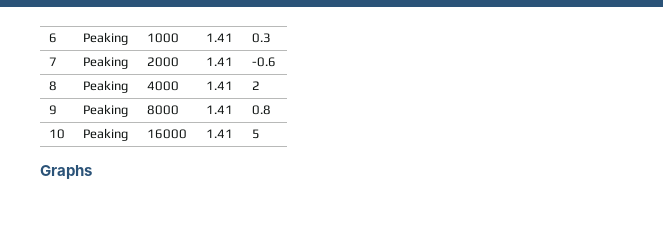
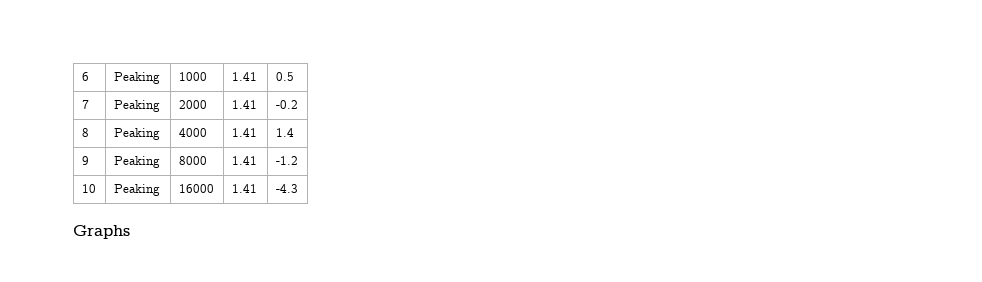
- 6 | Peaking | 1000 | 1.41 | 0.3
+ 6 | Peaking | 1000 | 1.41 | 0.5
- 7 | Peaking | 2000 | 1.41 | -0.6
+ 7 | Peaking | 2000 | 1.41 | -0.2
- 8 | Peaking | 4000 | 1.41 | 2
+ 8 | Peaking | 4000 | 1.41 | 1.4
- 9 | Peaking | 8000 | 1.41 | 0.8
+ 9 | Peaking | 8000 | 1.41 | -1.2
- 10 | Peaking | 16000 | 1.41 | 5
+ 10 | Peaking | 16000 | 1.41 | -4.3

